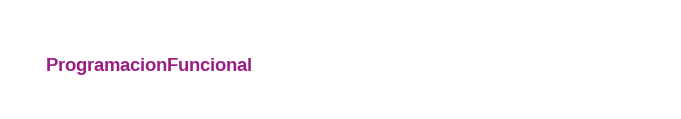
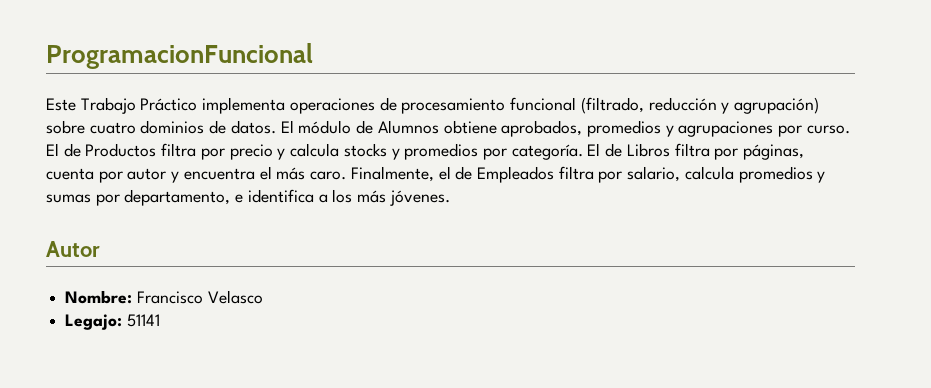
+ Este Trabajo Práctico implementa operaciones de procesamiento funcional (filtrado, reducción y agrupación) sobre cuatro dominios de datos. El módulo de Alumnos obtiene aprobados, promedios y agrupaciones por curso. El de Productos filtra por precio y calcula stocks y promedios por categoría. El de Libros filtra por páginas, cuenta por autor y encuentra el más caro. Finalmente, el de Empleados filtra por salario, calcula promedios y sumas por departamento, e identifica a los más jóvenes.
+ Autor
+ Nombre: Francisco Velasco
+ Legajo: 51141

